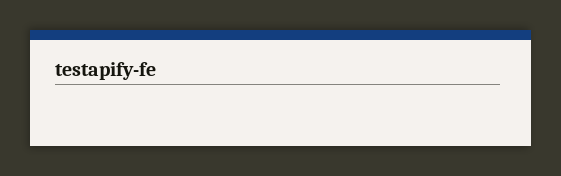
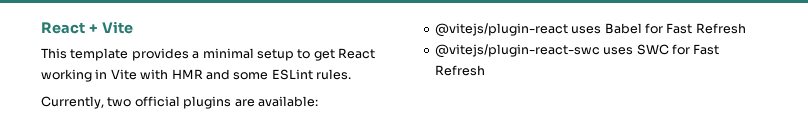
- testapify-fe
+ React + Vite
+ This template provides a minimal setup to get React working in Vite with HMR and some ESLint rules.
+ Currently, two official plugins are available:
+ @vitejs/plugin-react uses Babel for Fast Refresh
+ @vitejs/plugin-react-swc uses SWC for Fast Refresh

